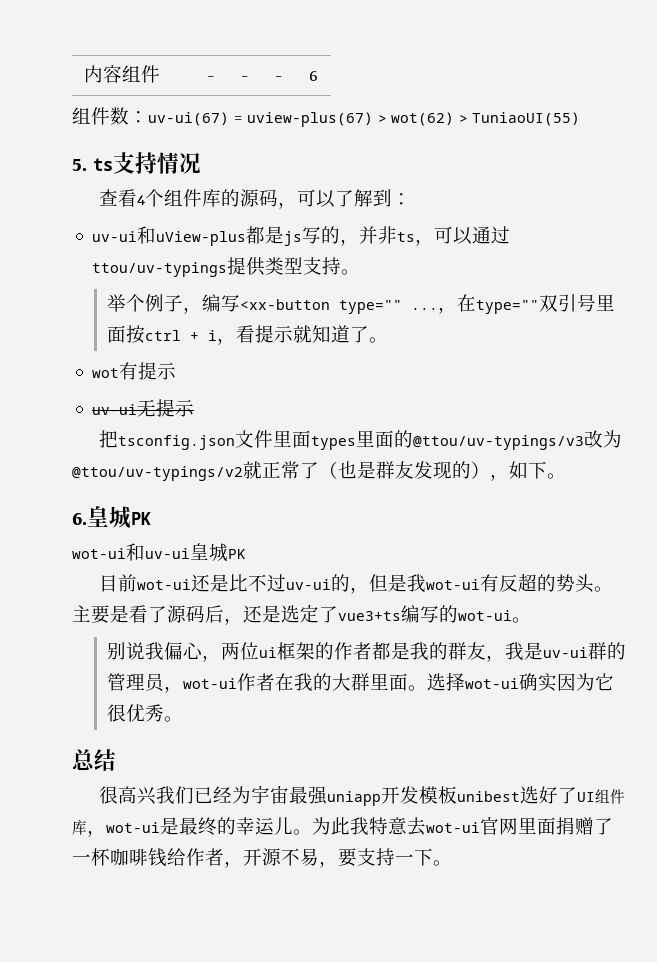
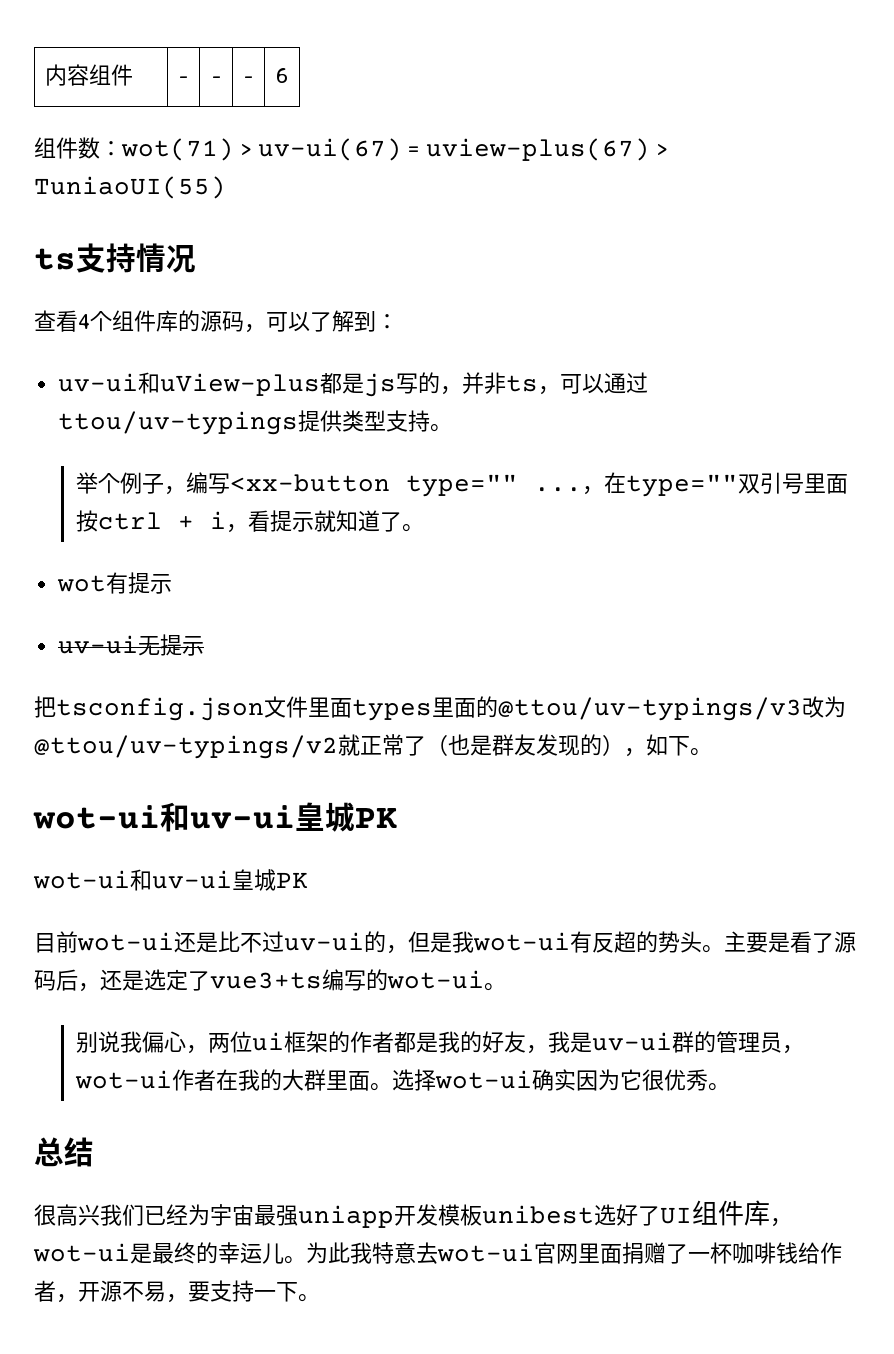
- 组件数：uv-ui(67) = uview-plus(67) > wot(62) > TuniaoUI(55)
+ 组件数：wot(71) > uv-ui(67) = uview-plus(67) > TuniaoUI(55)
- 5. ts支持情况
+ ts支持情况
  把tsconfig.json文件里面types里面的@ttou/uv-typings/v3改为@ttou/uv-typings/v2就正常了（也是群友发现的），如下。
- 6.皇城PK
+ wot-ui和uv-ui皇城PK
- 别说我偏心，两位ui框架的作者都是我的群友，我是uv-ui群的管理员，wot-ui作者在我的大群里面。
+ 别说我偏心，两位ui框架的作者都是我的好友，我是uv-ui群的管理员，wot-ui作者在我的大群里面。

